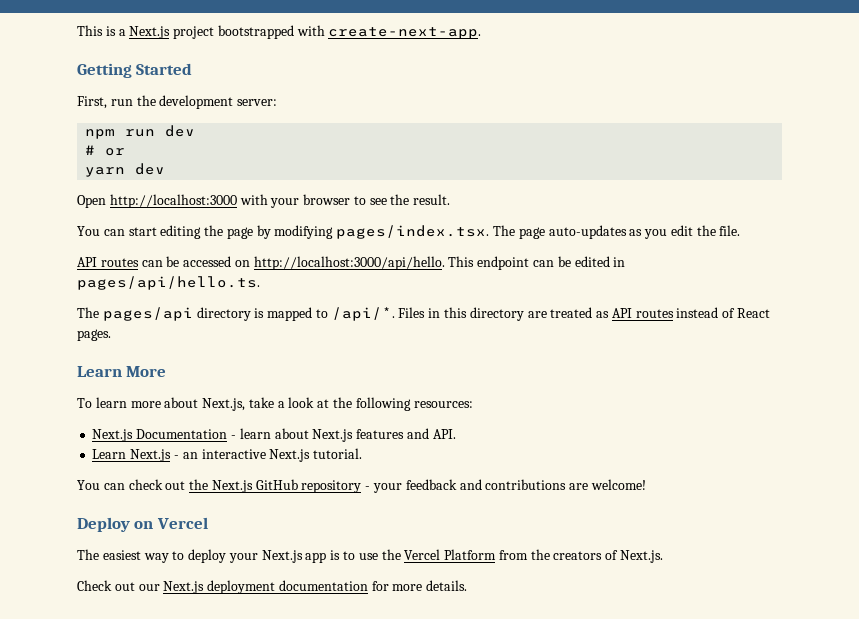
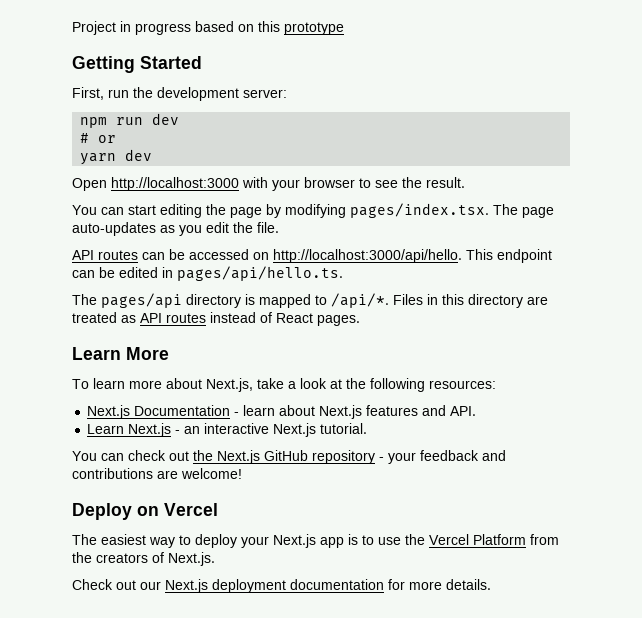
- This is a Next.js project bootstrapped with create-next-app.
+ Project in progress based on this prototype

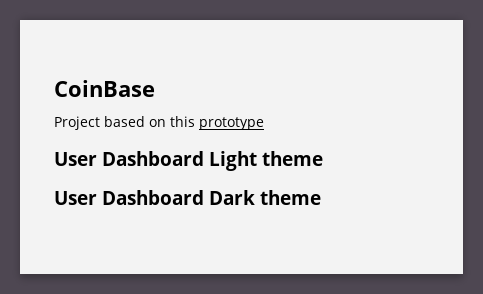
- Project in progress based on this prototype
+ CoinBase
+ Project based on this prototype
- Getting Started
- First, run the development server:
- npm run dev
- # or
- yarn dev
- Open http://localhost:3000 with your browser to see the result.
- You can start editing the page by modifying pages/index.tsx. The page auto-updates as you edit the file.
- API routes can be accessed on http://localhost:3000/api/hello. This endpoint can be edited in pages/api/hello.ts.
- The pages/api directory is mapped to /api/*. Files in this directory are treated as API routes instead of React pages.
- Learn More
- To learn more about Next.js, take a look at the following resources:
- Next.js Documentation - learn about Next.js features and API.
- Learn Next.js - an interactive Next.js tutorial.
- You can check out the Next.js GitHub repository - your feedback and contributions are welcome!
- Deploy on Vercel
- The easiest way to deploy your Next.js app is to use the Vercel Platform from the creators of Next.js.
- Check out our Next.js deployment documentation for more details.
+ User Dashboard Light theme
+ User Dashboard Dark theme

